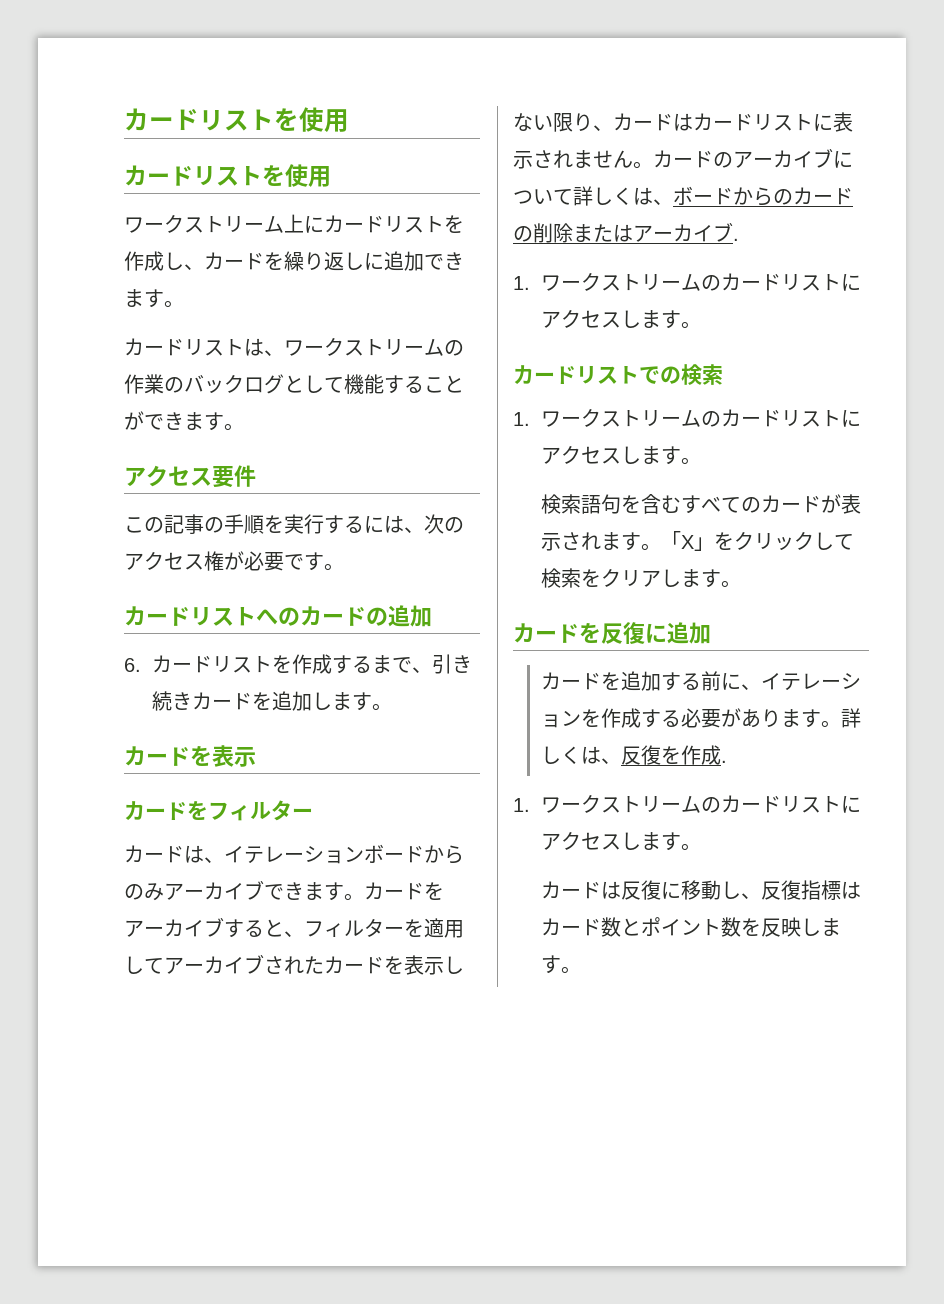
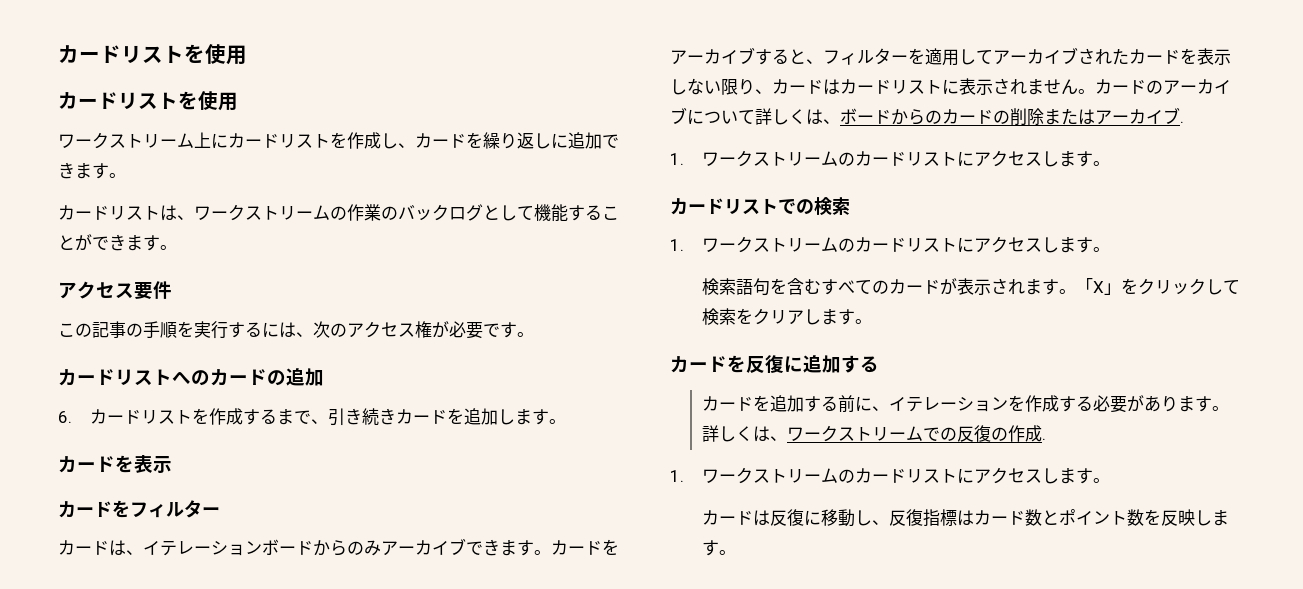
- カードを反復に追加
+ カードを反復に追加する
- 詳しくは、反復を作成.
+ 詳しくは、ワークストリームでの反復の作成.

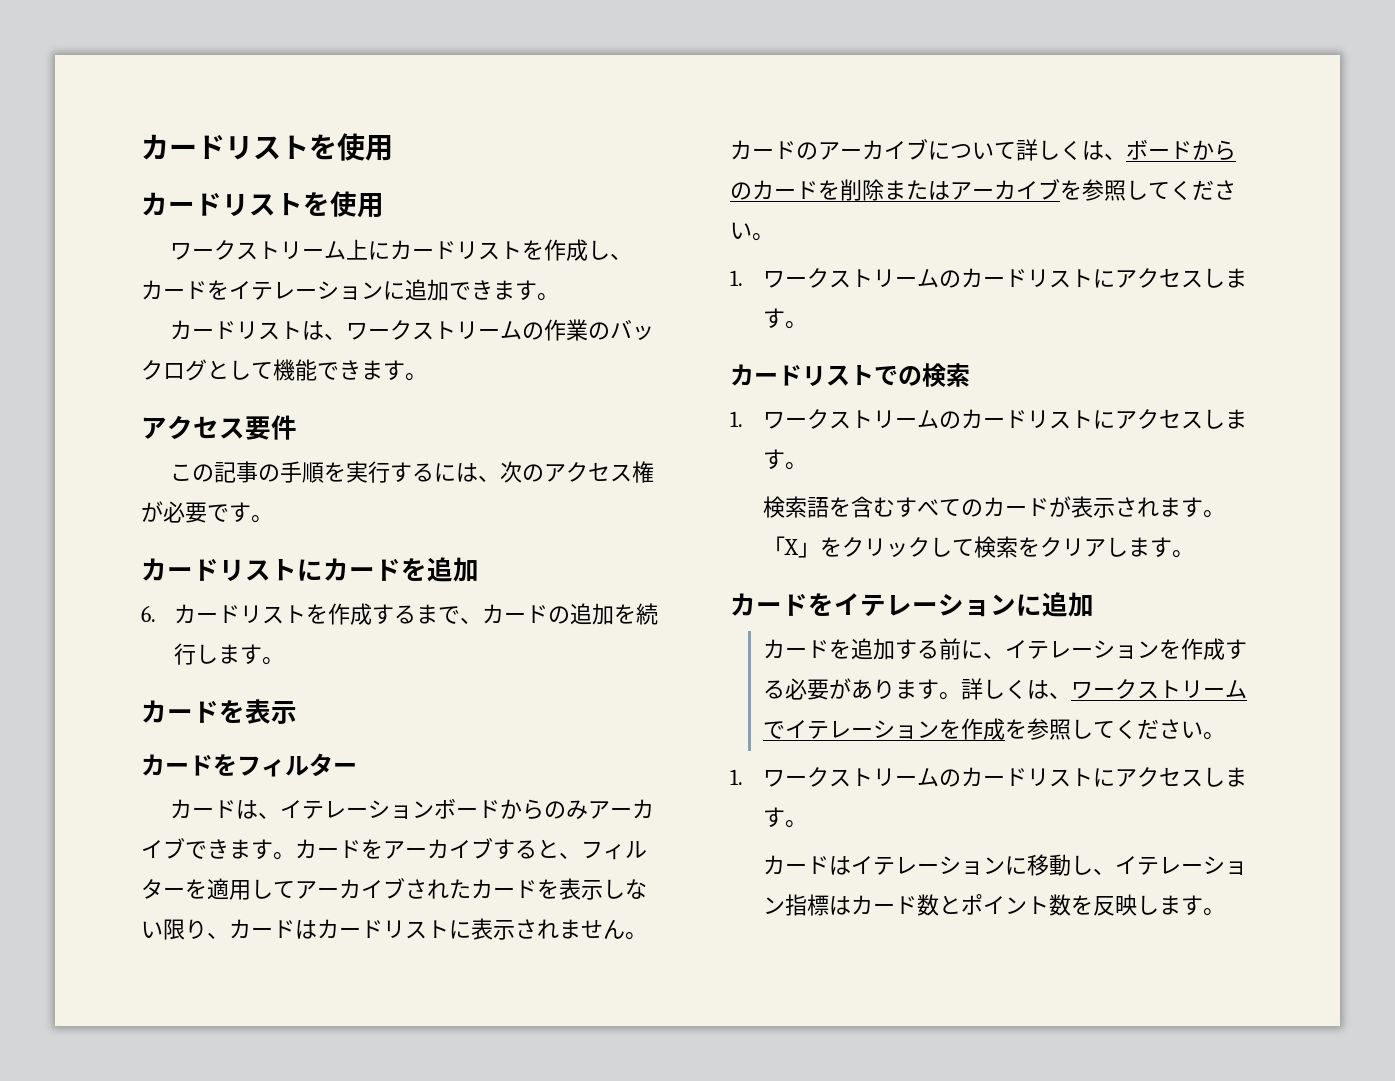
- ワークストリーム上にカードリストを作成し、カードを繰り返しに追加できます。
+ ワークストリーム上にカードリストを作成し、カードをイテレーションに追加できます。
- カードリストは、ワークストリームの作業のバックログとして機能することができます。
+ カードリストは、ワークストリームの作業のバックログとして機能できます。
- カードリストへのカードの追加
+ カードリストにカードを追加
- 6.カードリストを作成するまで、引き続きカードを追加します。
+ 6.カードリストを作成するまで、カードの追加を続行します。
- カードのアーカイブについて詳しくは、ボードからのカードの削除またはアーカイブ.
+ カードのアーカイブについて詳しくは、ボードからのカードを削除またはアーカイブを参照してください。
- 検索語句を含むすべてのカードが表示されます。
+ 検索語を含むすべてのカードが表示されます。
  「X」をクリックして検索をクリアします。
- カードを反復に追加する
+ カードをイテレーションに追加
- 詳しくは、ワークストリームでの反復の作成.
+ 詳しくは、ワークストリームでイテレーションを作成を参照してください。
- カードは反復に移動し、反復指標はカード数とポイント数を反映します。
+ カードはイテレーションに移動し、イテレーション指標はカード数とポイント数を反映します。

